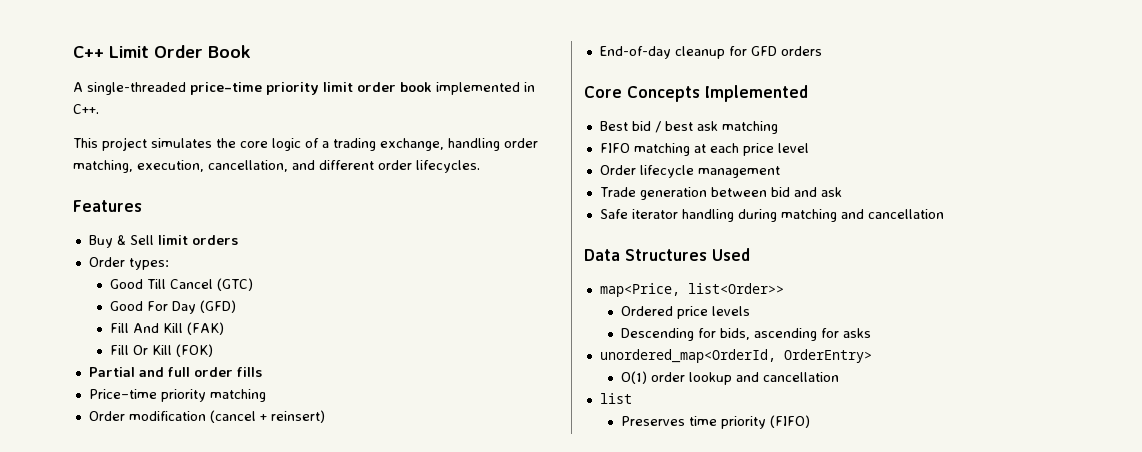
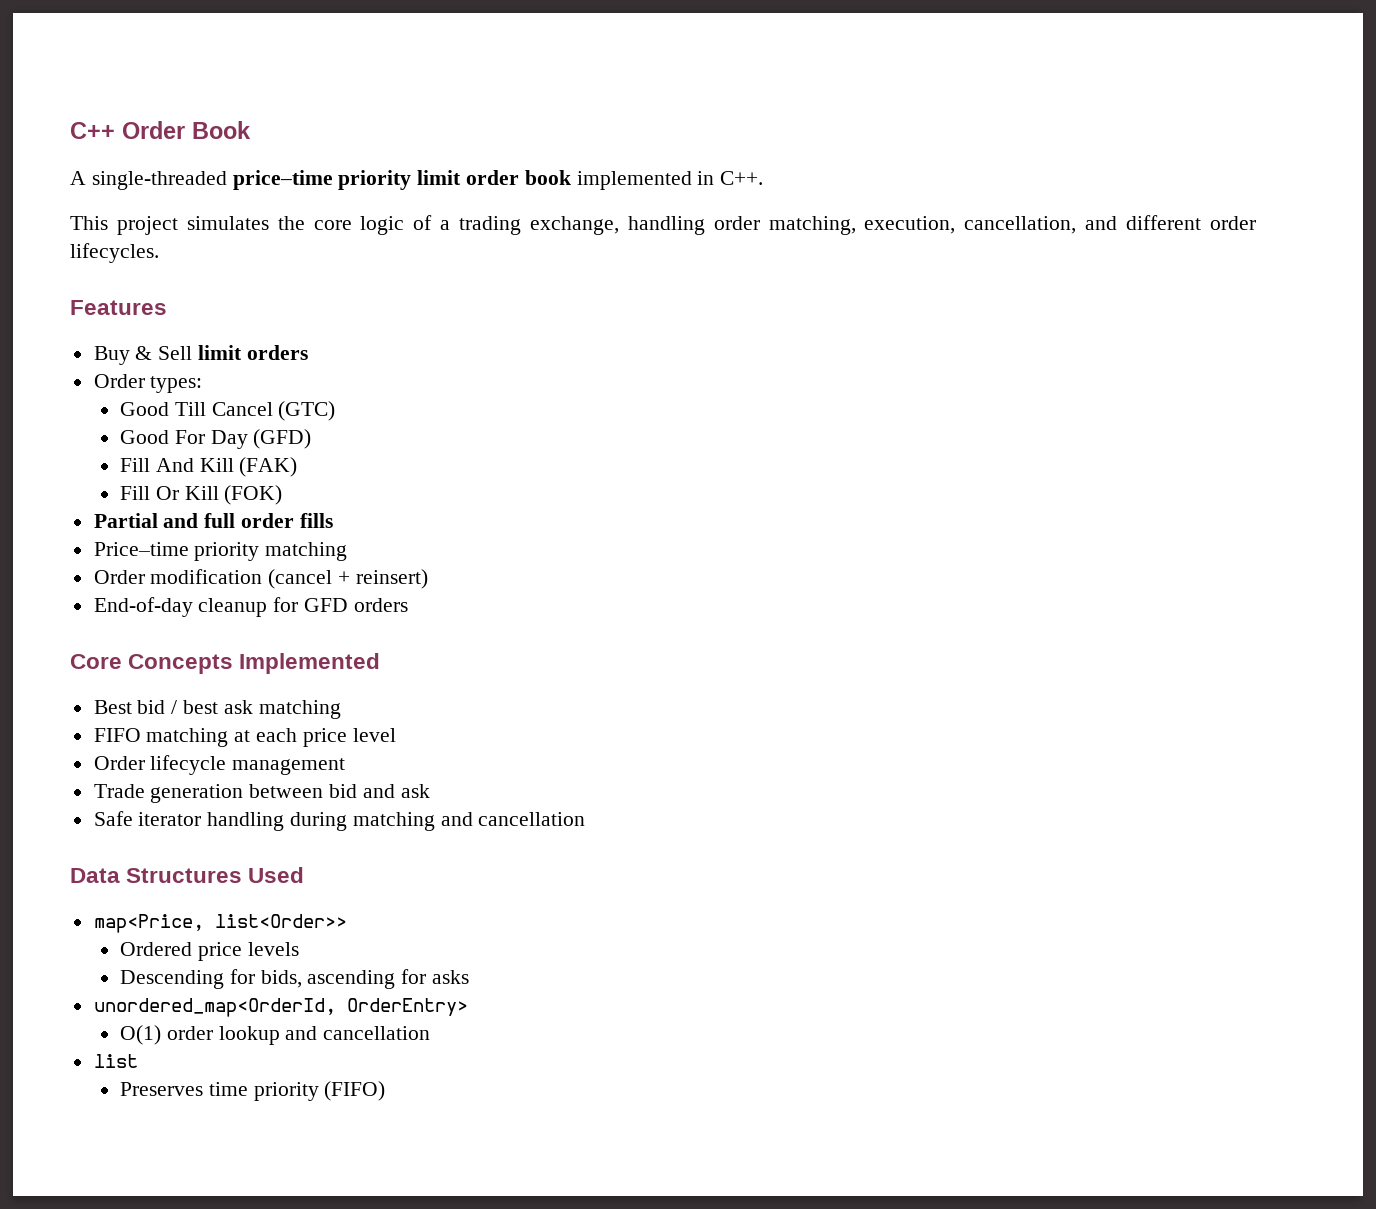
- C++ Limit Order Book
+ C++ Order Book

